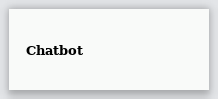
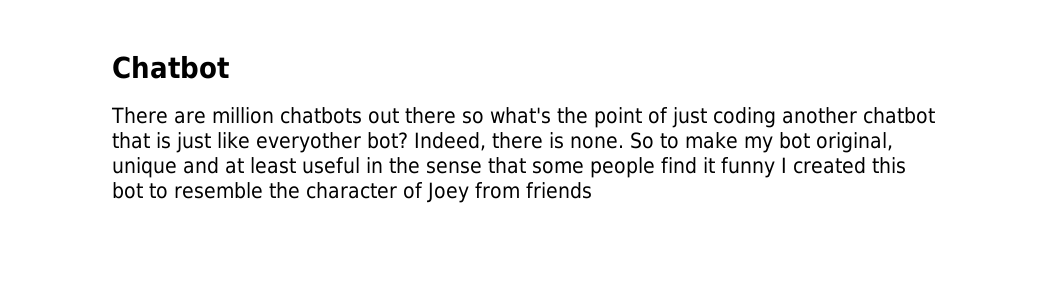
+ There are million chatbots out there so what's the point of just coding another chatbot that is just like everyother bot? Indeed, there is none. So to make my bot original, unique and at least useful in the sense that some people find it funny I created this bot to resemble the character of Joey from friends

